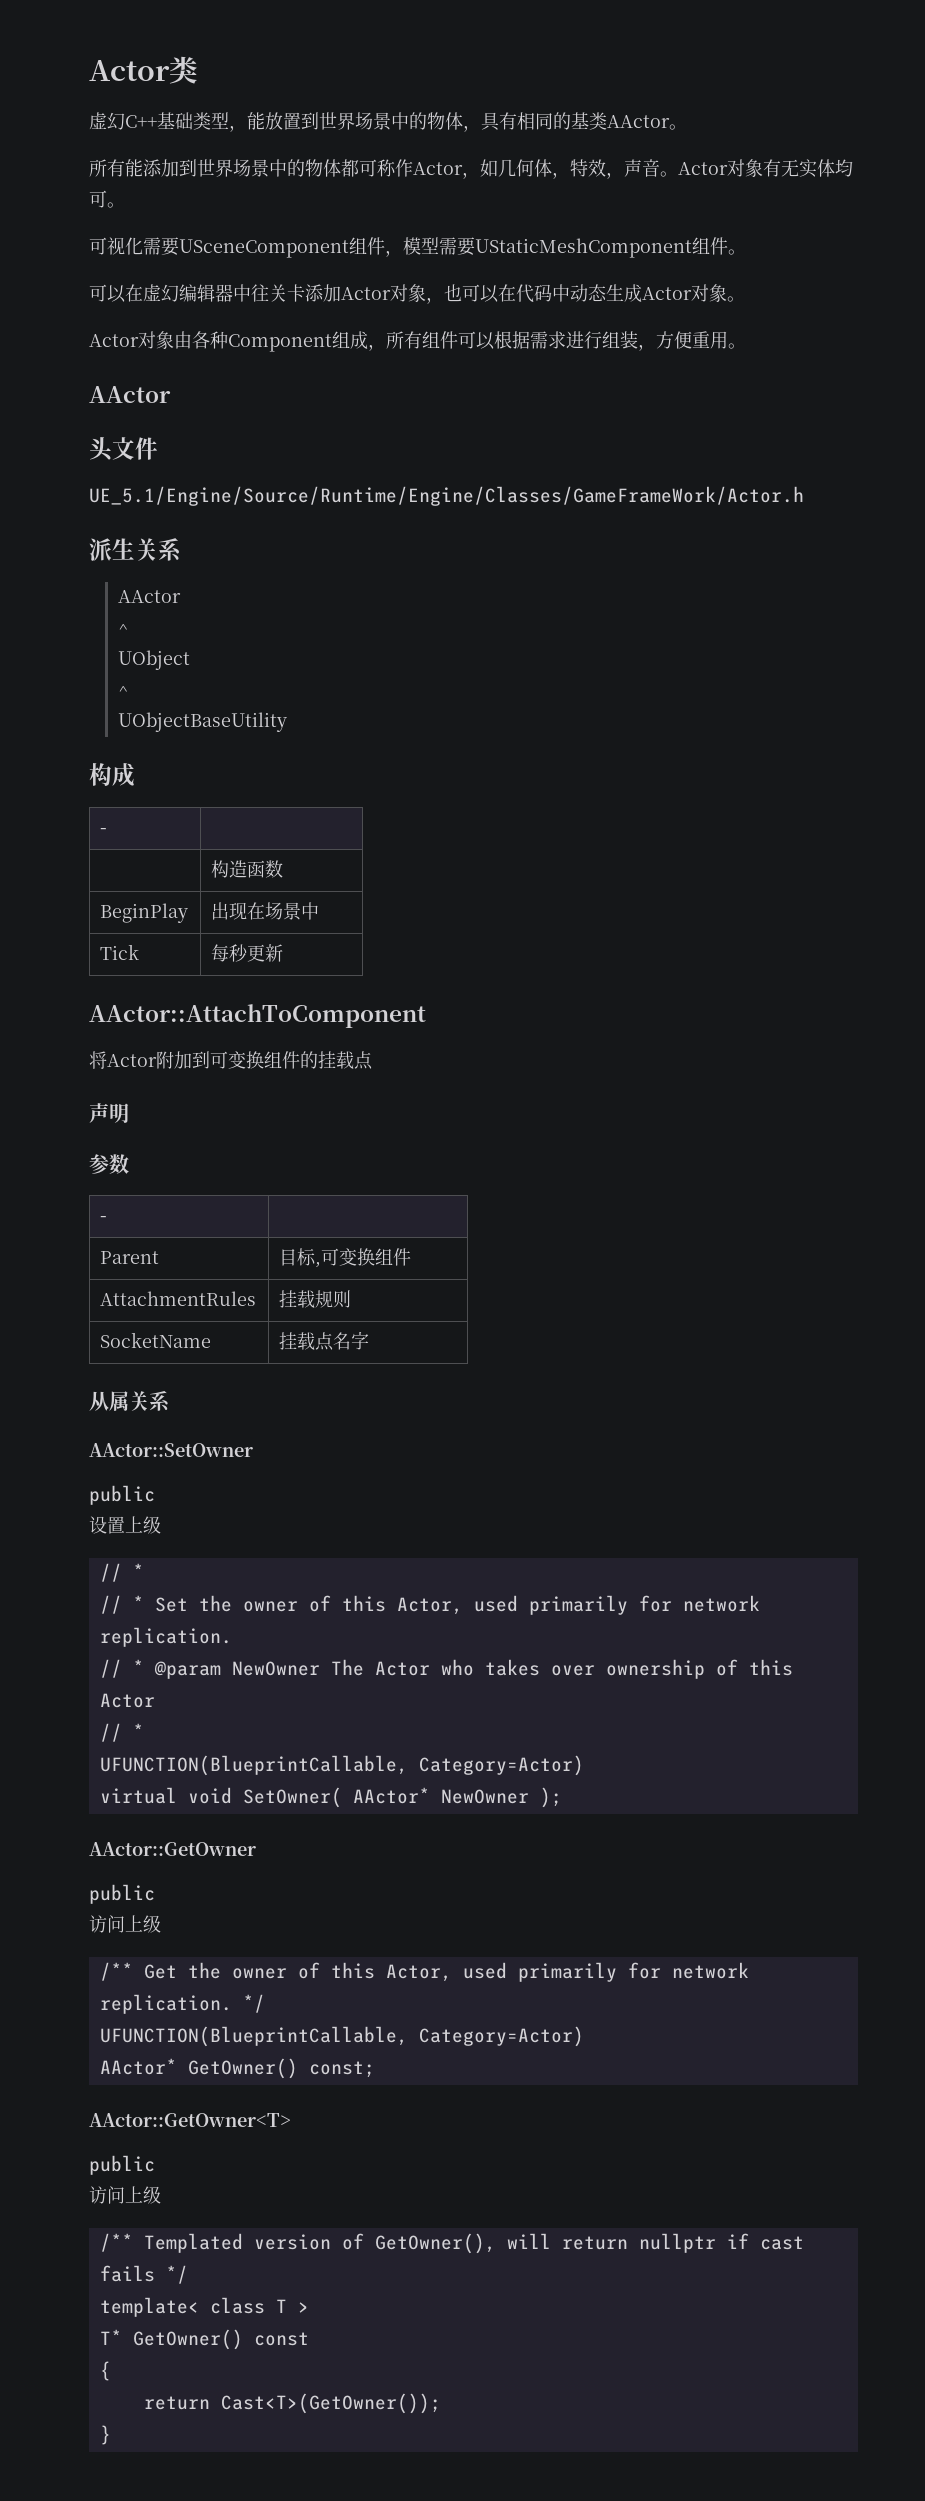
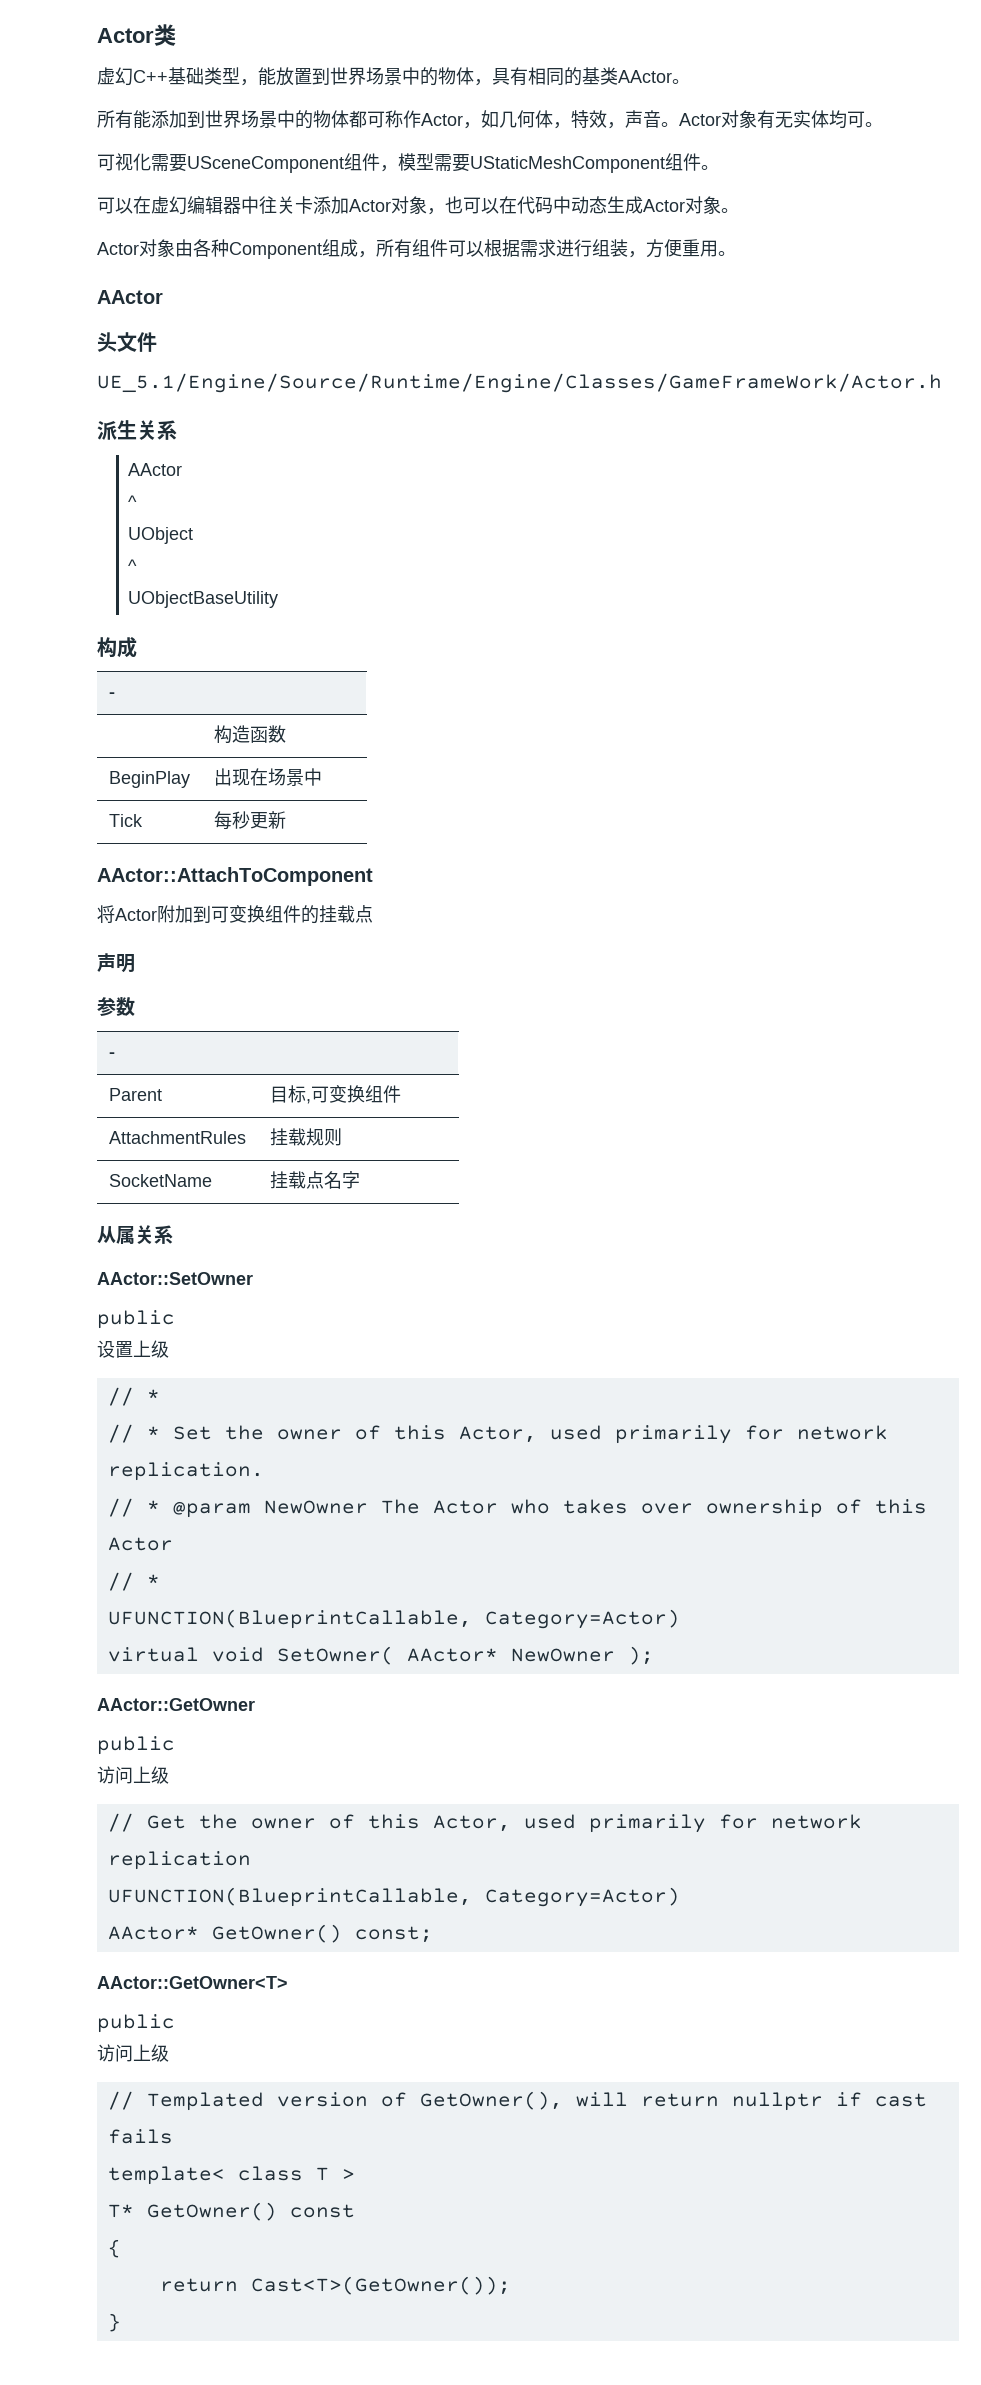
- /** Get the owner of this Actor, used primarily for network replication. */
+ // Get the owner of this Actor, used primarily for network replication
- /** Templated version of GetOwner(), will return nullptr if cast fails */
+ // Templated version of GetOwner(), will return nullptr if cast fails

